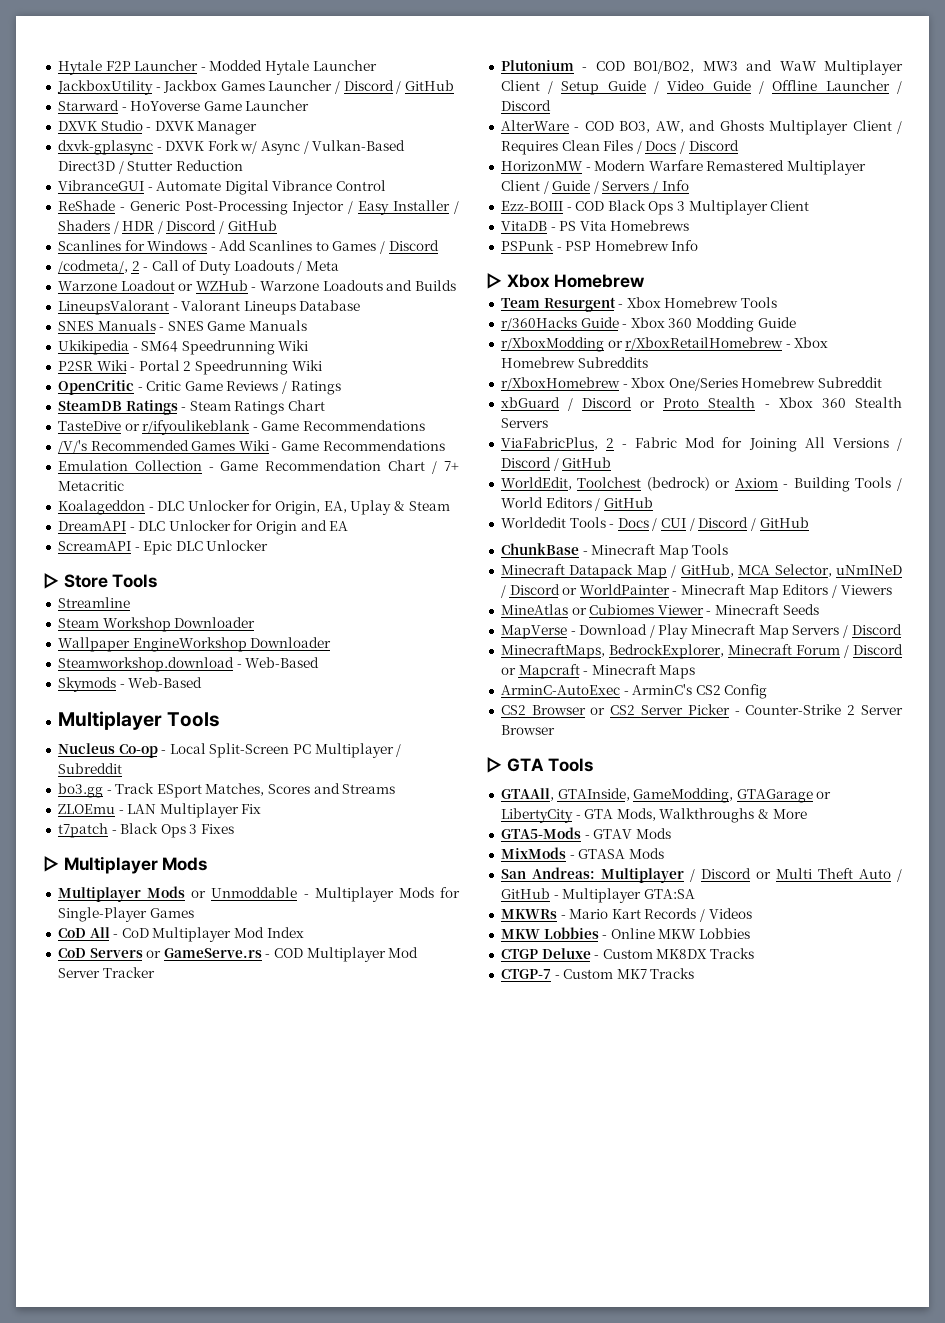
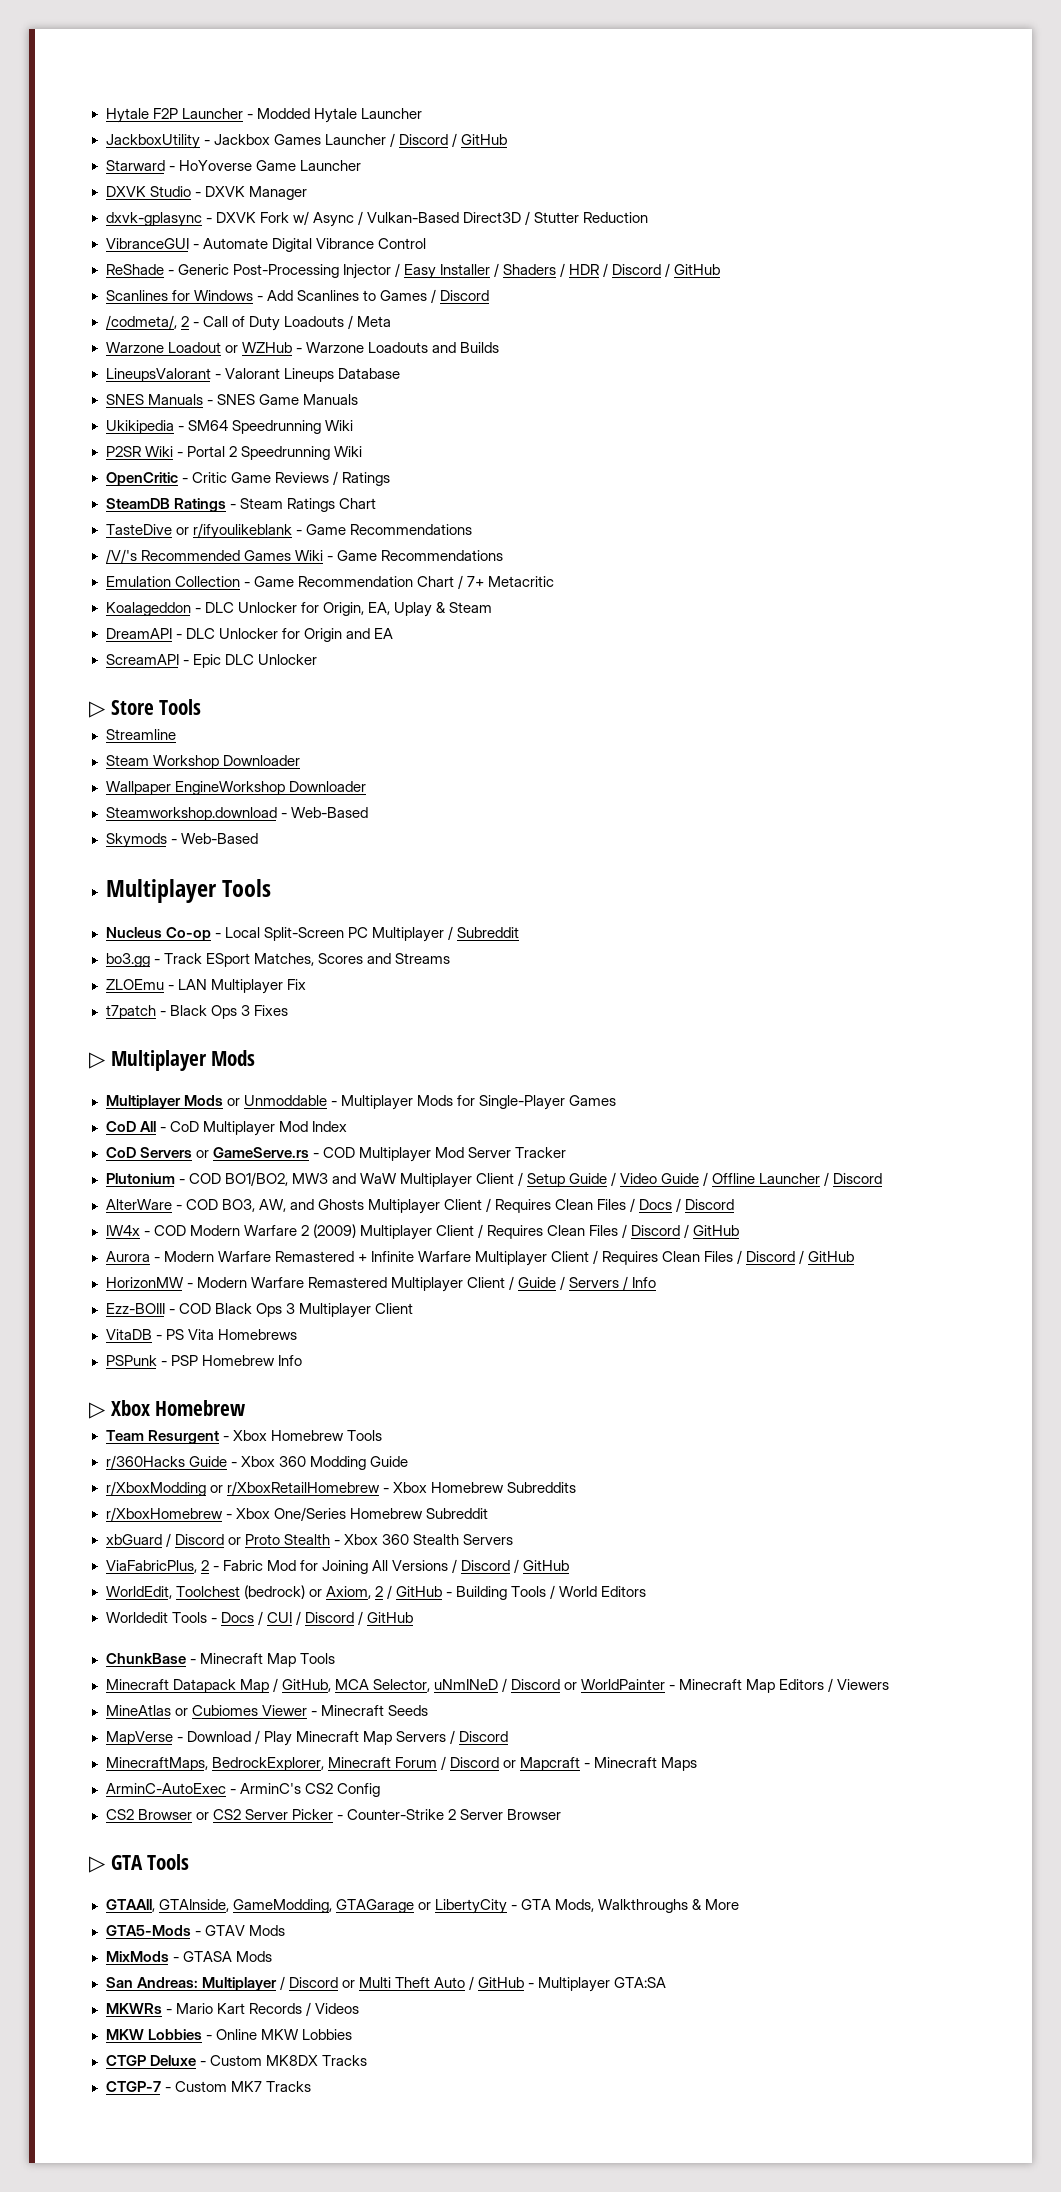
+ IW4x - COD Modern Warfare 2 (2009) Multiplayer Client / Requires Clean Files / Discord / GitHub
+ Aurora - Modern Warfare Remastered + Infinite Warfare Multiplayer Client / Requires Clean Files / Discord / GitHub
- WorldEdit, Toolchest (bedrock) or Axiom - Building Tools / World Editors / GitHub
+ WorldEdit, Toolchest (bedrock) or Axiom, 2 / GitHub - Building Tools / World Editors

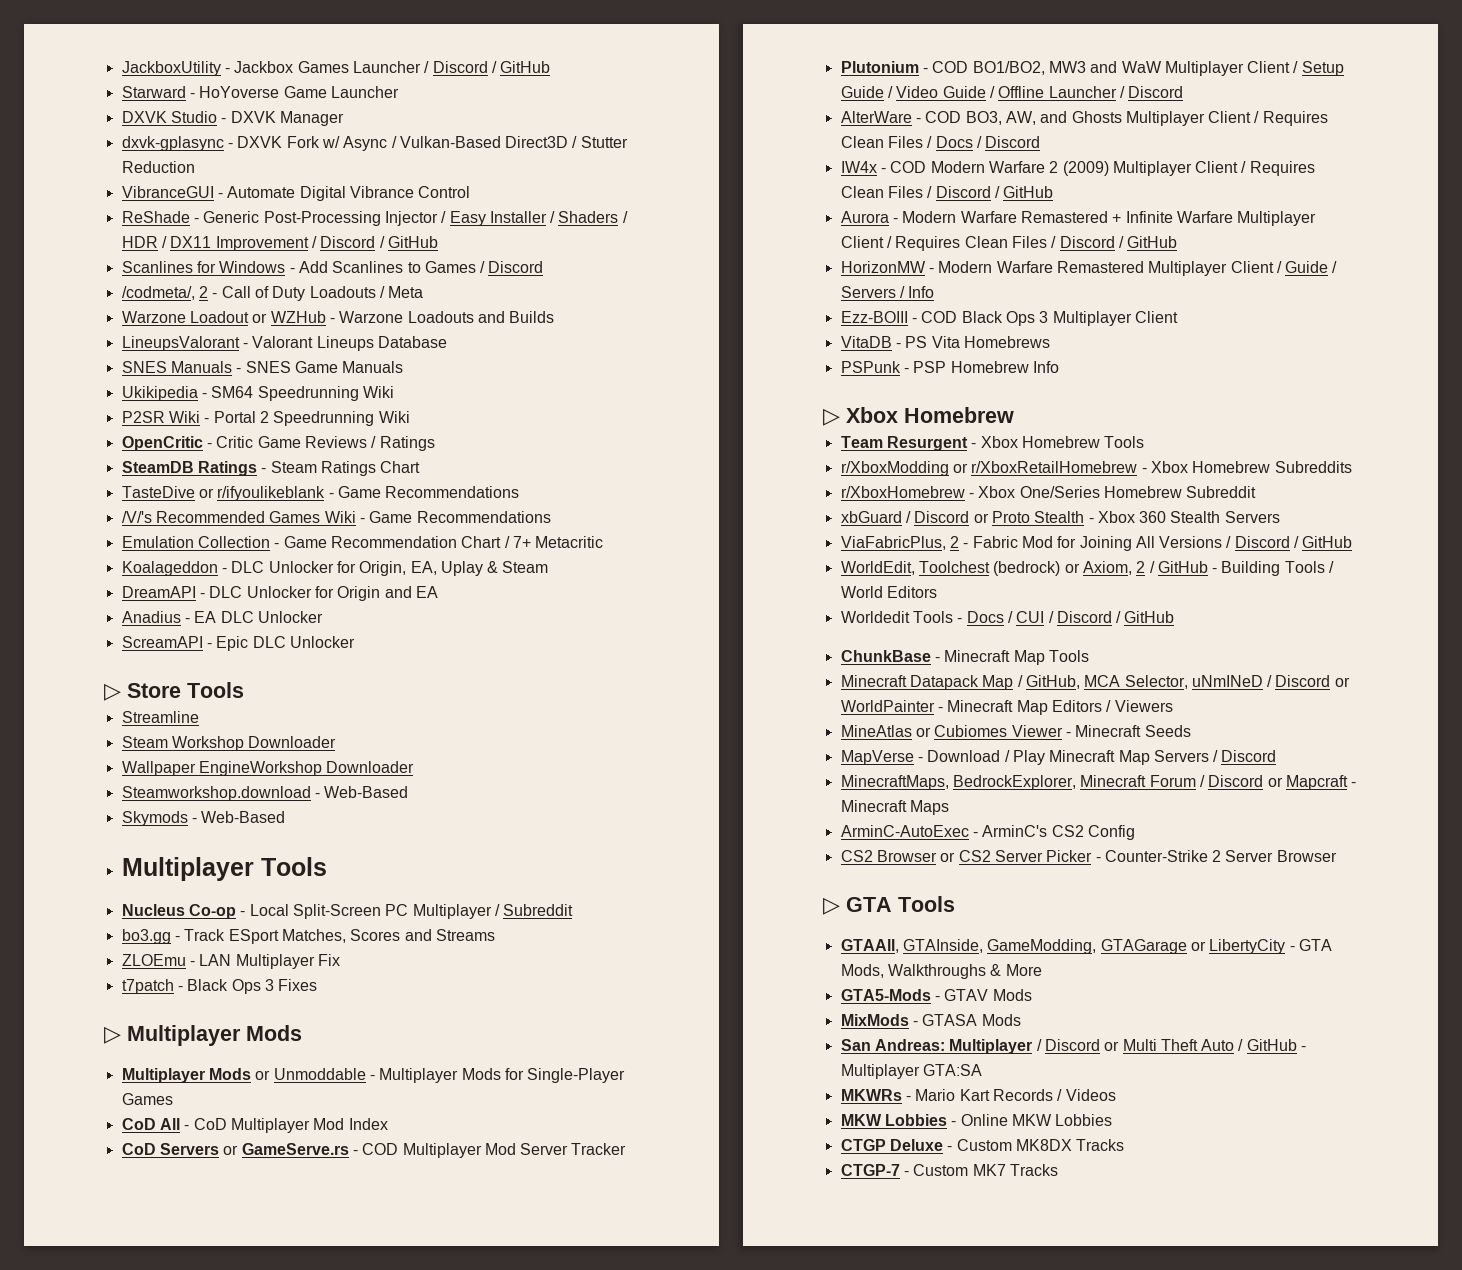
- Hytale F2P Launcher - Modded Hytale Launcher
- ReShade - Generic Post-Processing Injector / Easy Installer / Shaders / HDR / Discord / GitHub
+ ReShade - Generic Post-Processing Injector / Easy Installer / Shaders / HDR / DX11 Improvement / Discord / GitHub
+ Anadius - EA DLC Unlocker
- r/360Hacks Guide - Xbox 360 Modding Guide

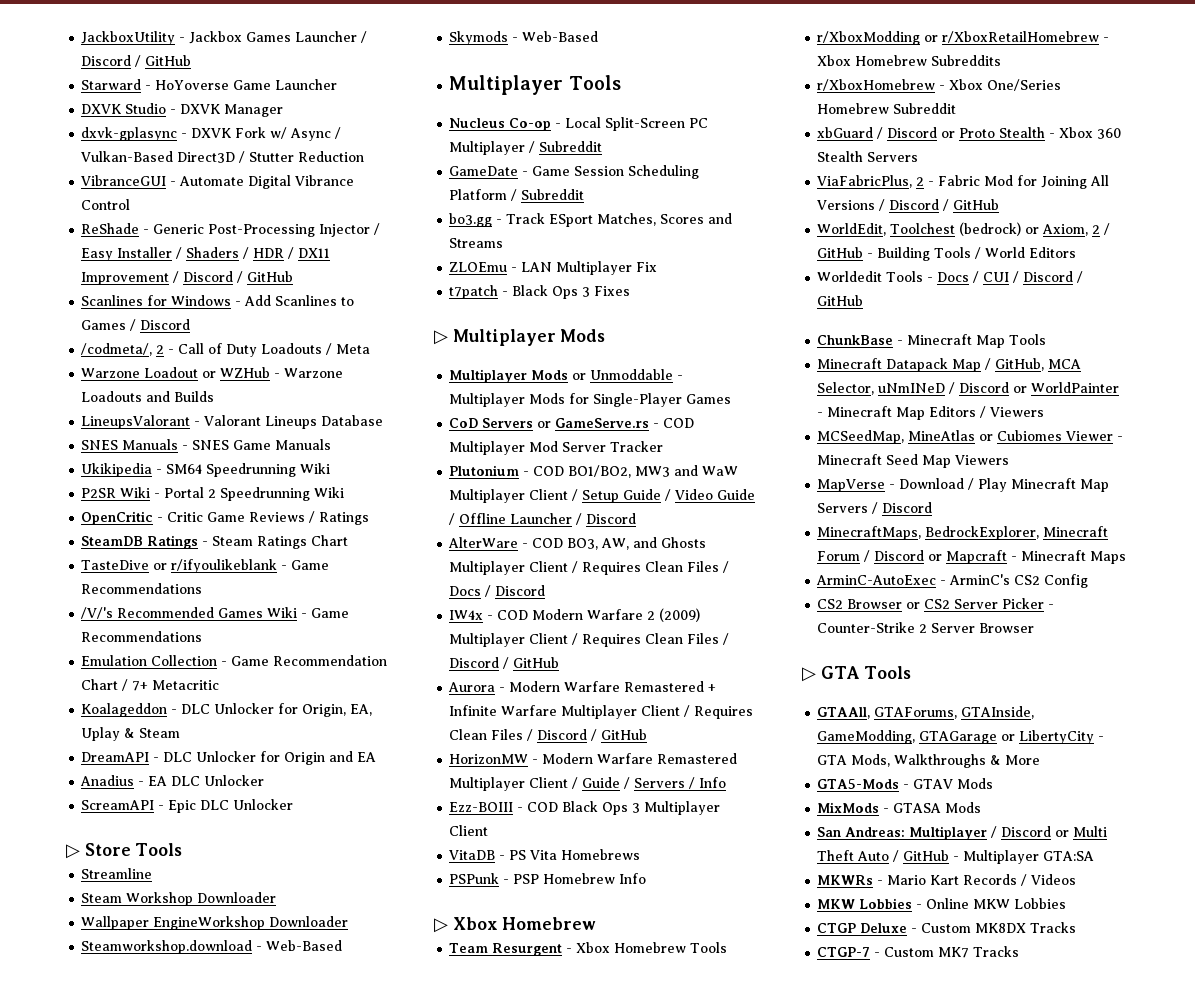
+ GameDate - Game Session Scheduling Platform / Subreddit
- CoD All - CoD Multiplayer Mod Index
- MineAtlas or Cubiomes Viewer - Minecraft Seeds
+ MCSeedMap, MineAtlas or Cubiomes Viewer - Minecraft Seed Map Viewers
- GTAAll, GTAInside, GameModding, GTAGarage or LibertyCity - GTA Mods, Walkthroughs & More
+ GTAAll, GTAForums, GTAInside, GameModding, GTAGarage or LibertyCity - GTA Mods, Walkthroughs & More

